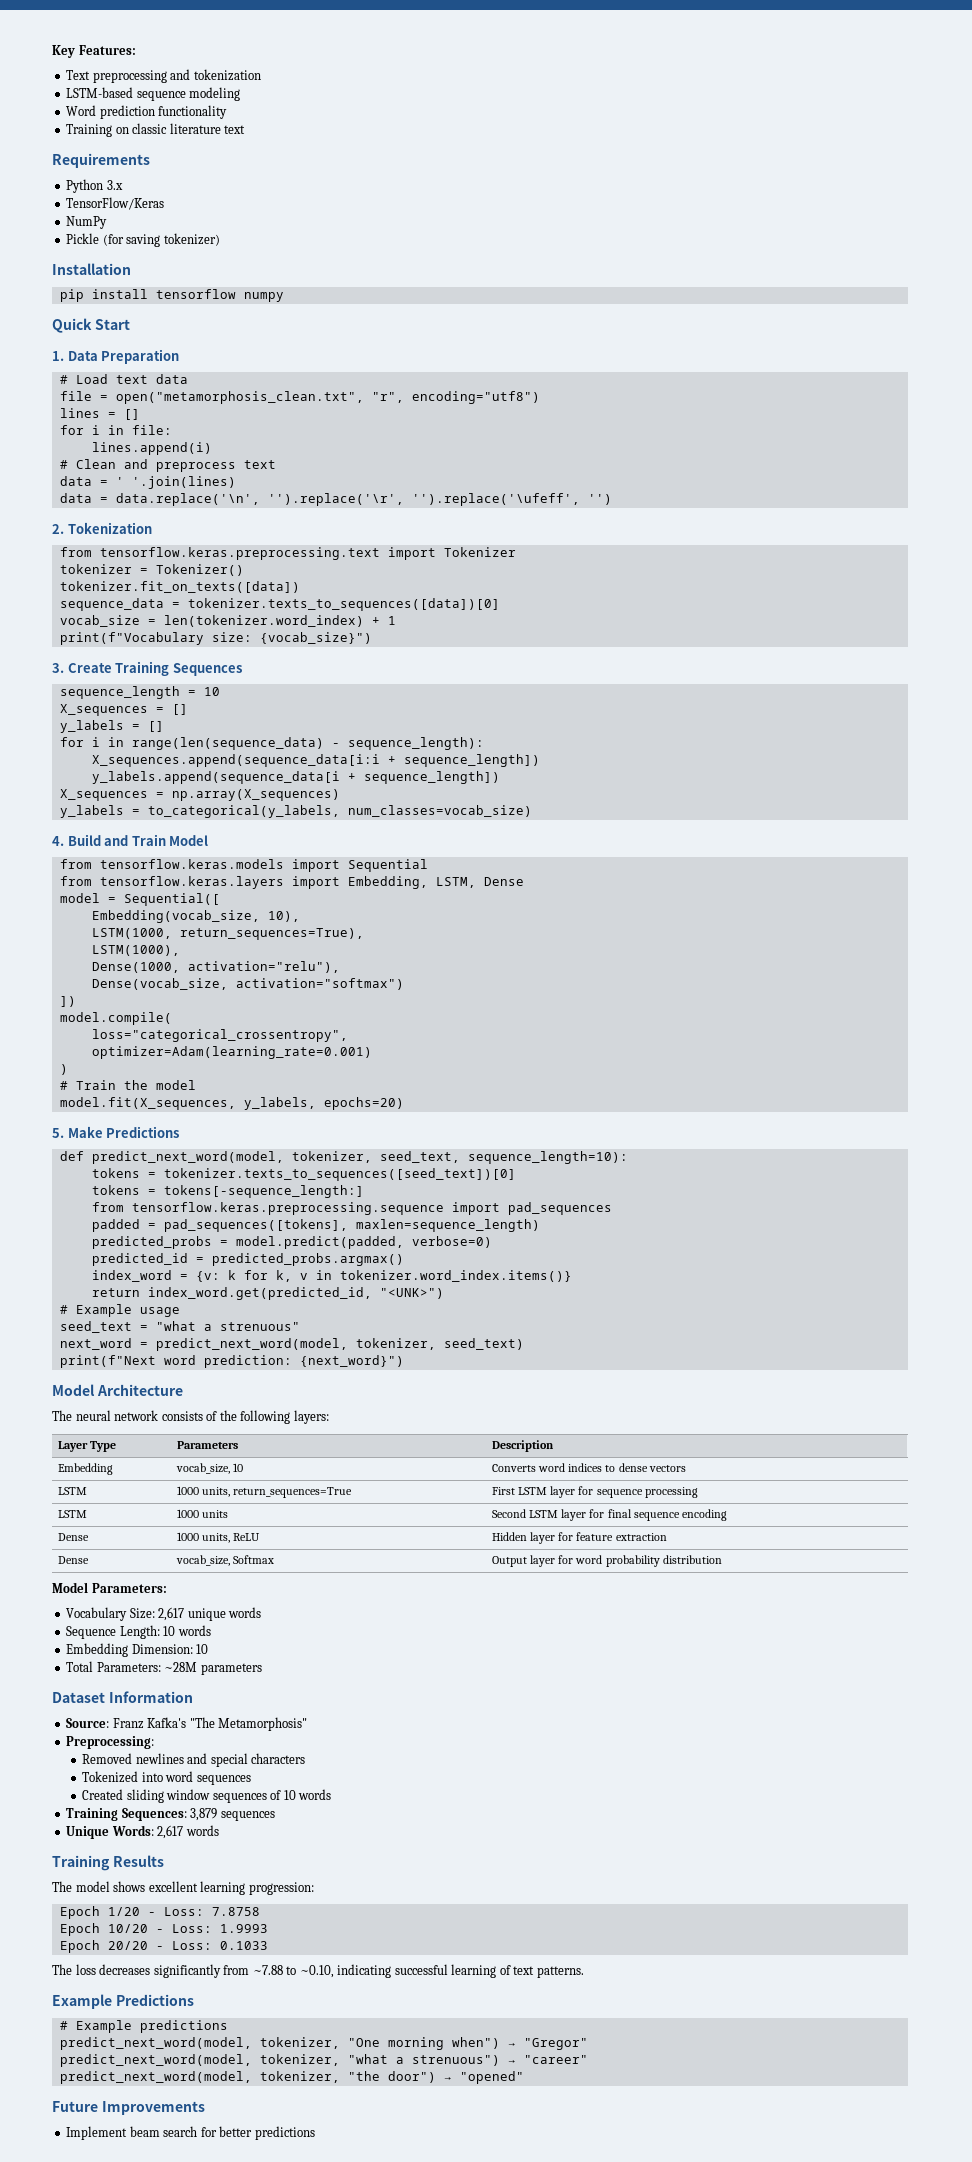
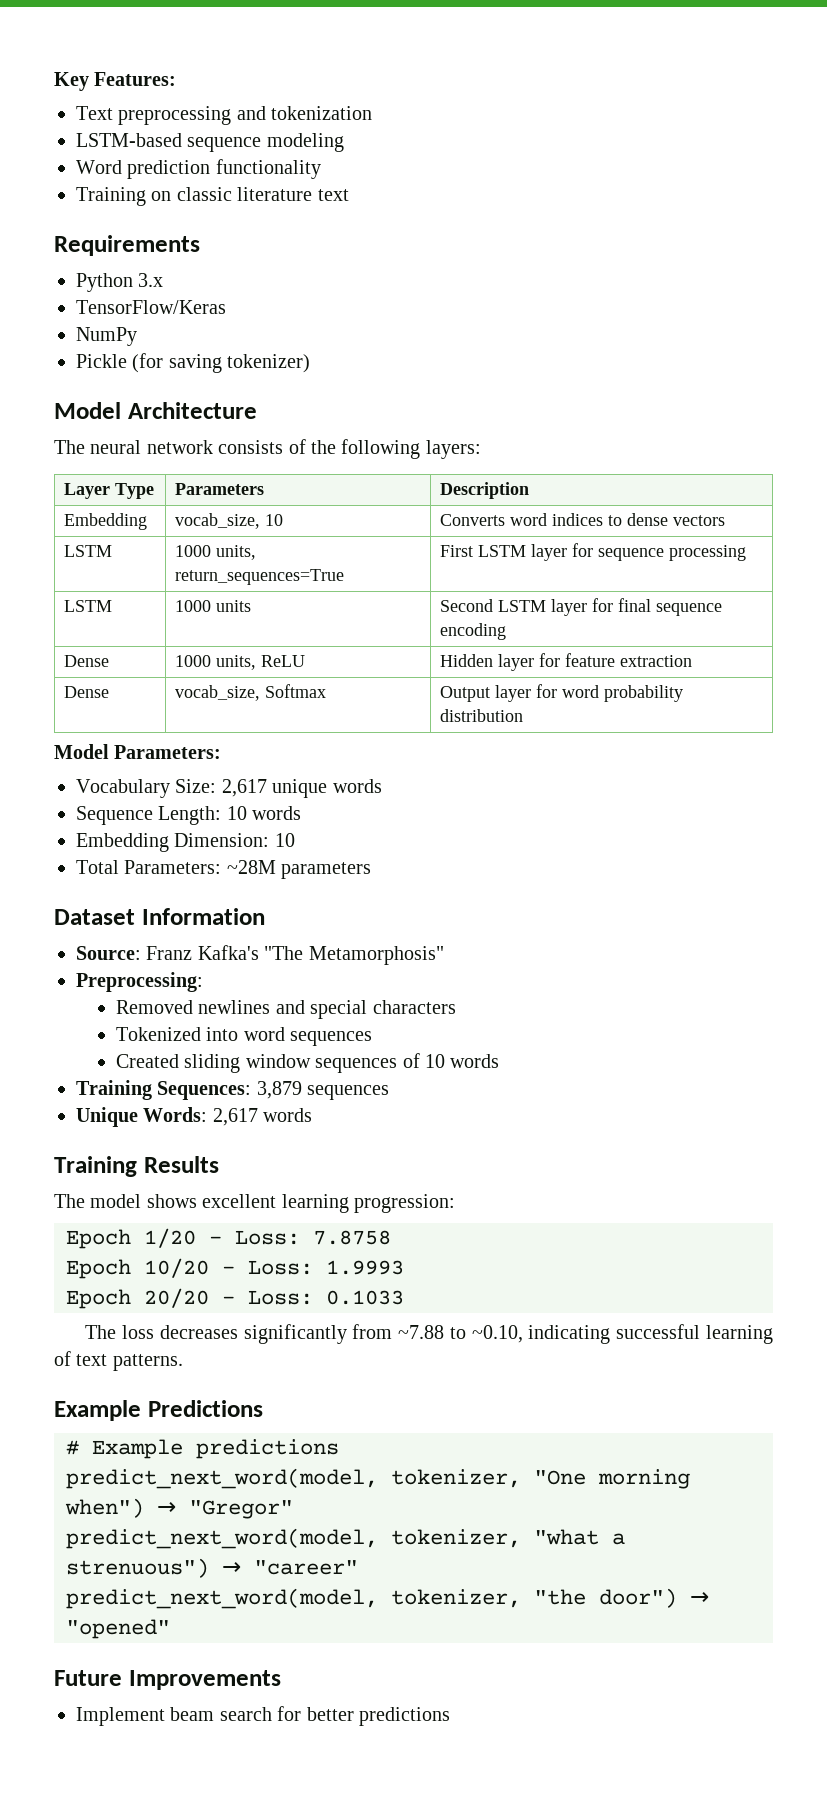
- Installation
- pip install tensorflow numpy
- Quick Start
- 1. Data Preparation
- # Load text data
- file = open("metamorphosis_clean.txt", "r", encoding="utf8")
- lines = []
- for i in file:
- lines.append(i)
- # Clean and preprocess text
- data = ' '.join(lines)
- data = data.replace('\n', '').replace('\r', '').replace('\ufeff', '')
- 2. Tokenization
- from tensorflow.keras.preprocessing.text import Tokenizer
- tokenizer = Tokenizer()
- tokenizer.fit_on_texts([data])
- sequence_data = tokenizer.texts_to_sequences([data])[0]
- vocab_size = len(tokenizer.word_index) + 1
- print(f"Vocabulary size: {vocab_size}")
- 3. Create Training Sequences
- sequence_length = 10
- X_sequences = []
- y_labels = []
- for i in range(len(sequence_data) - sequence_length):
- X_sequences.append(sequence_data[i:i + sequence_length])
- y_labels.append(sequence_data[i + sequence_length])
- X_sequences = np.array(X_sequences)
- y_labels = to_categorical(y_labels, num_classes=vocab_size)
- 4. Build and Train Model
- from tensorflow.keras.models import Sequential
- from tensorflow.keras.layers import Embedding, LSTM, Dense
- model = Sequential([
- Embedding(vocab_size, 10),
- LSTM(1000, return_sequences=True),
- LSTM(1000),
- Dense(1000, activation="relu"),
- Dense(vocab_size, activation="softmax")
- ])
- model.compile(
- loss="categorical_crossentropy",
- optimizer=Adam(learning_rate=0.001)
- )
- # Train the model
- model.fit(X_sequences, y_labels, epochs=20)
- 5. Make Predictions
- def predict_next_word(model, tokenizer, seed_text, sequence_length=10):
- tokens = tokenizer.texts_to_sequences([seed_text])[0]
- tokens = tokens[-sequence_length:]
- from tensorflow.keras.preprocessing.sequence import pad_sequences
- padded = pad_sequences([tokens], maxlen=sequence_length)
- predicted_probs = model.predict(padded, verbose=0)
- predicted_id = predicted_probs.argmax()
- index_word = {v: k for k, v in tokenizer.word_index.items()}
- return index_word.get(predicted_id, "<UNK>")
- # Example usage
- seed_text = "what a strenuous"
- next_word = predict_next_word(model, tokenizer, seed_text)
- print(f"Next word prediction: {next_word}")

